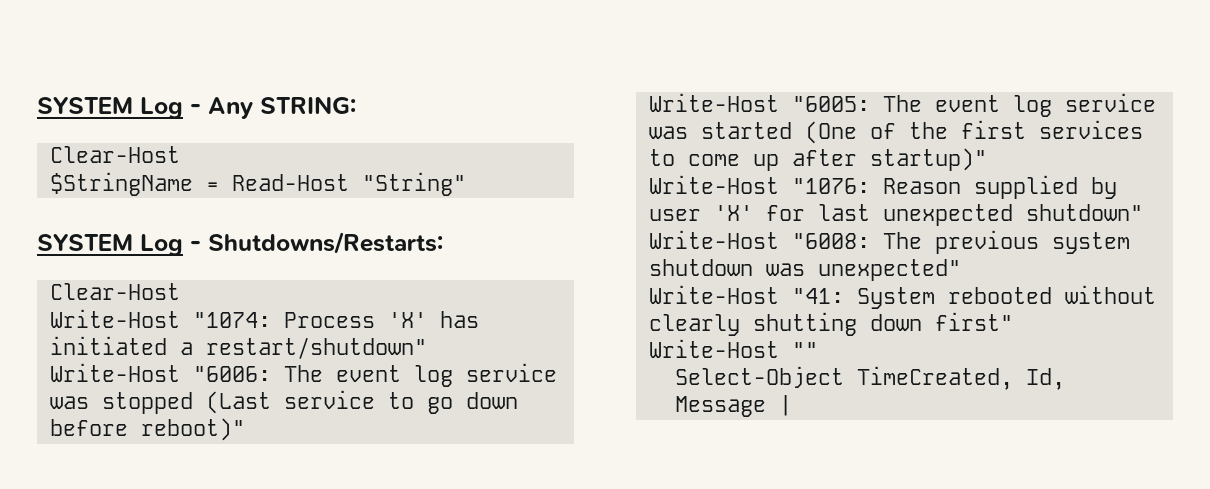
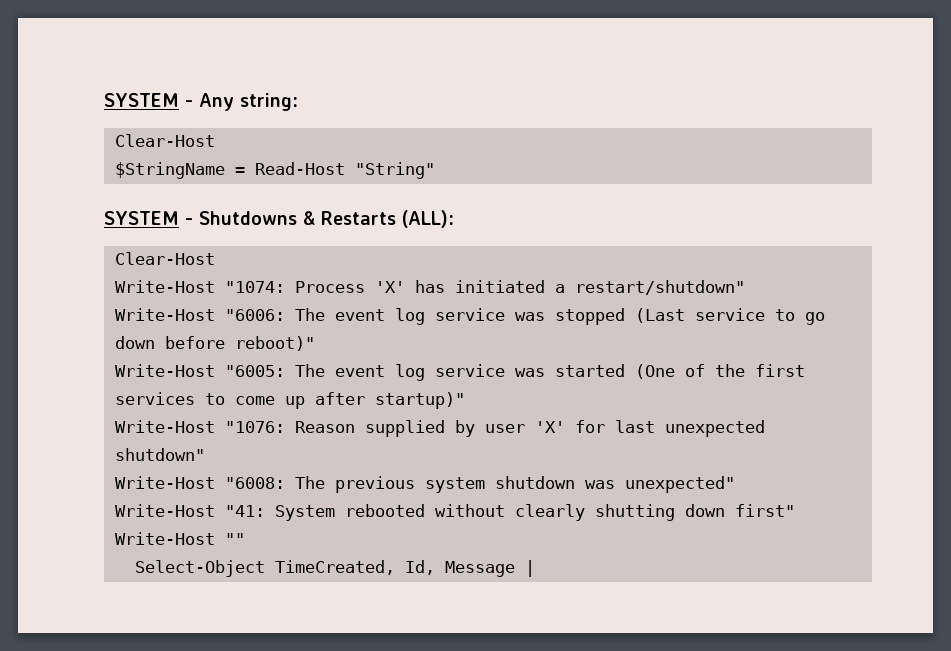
- SYSTEM Log - Any STRING:
+ SYSTEM - Any string:
- SYSTEM Log - Shutdowns/Restarts:
+ SYSTEM - Shutdowns & Restarts (ALL):

